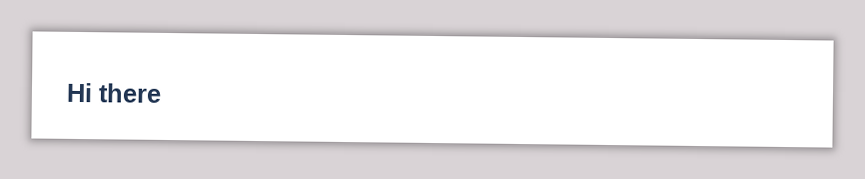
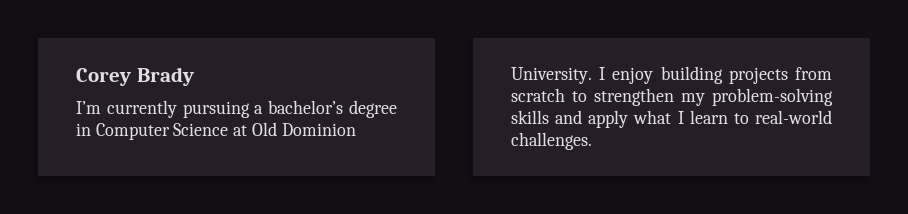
- Hi there
+ Corey Brady
+ I’m currently pursuing a bachelor’s degree in Computer Science at Old Dominion University. I enjoy building projects from scratch to strengthen my problem-solving skills and apply what I learn to real-world challenges.

